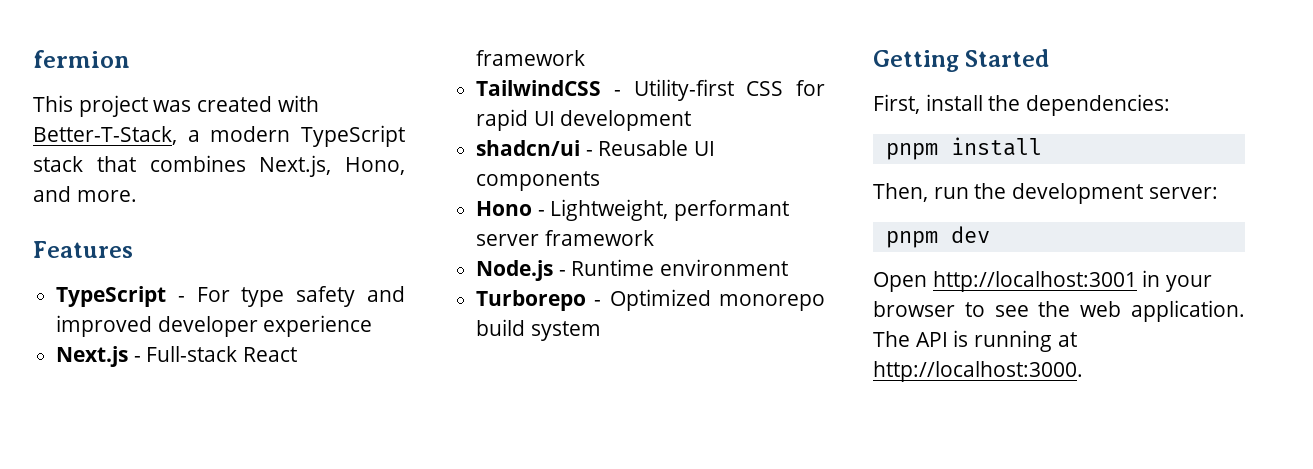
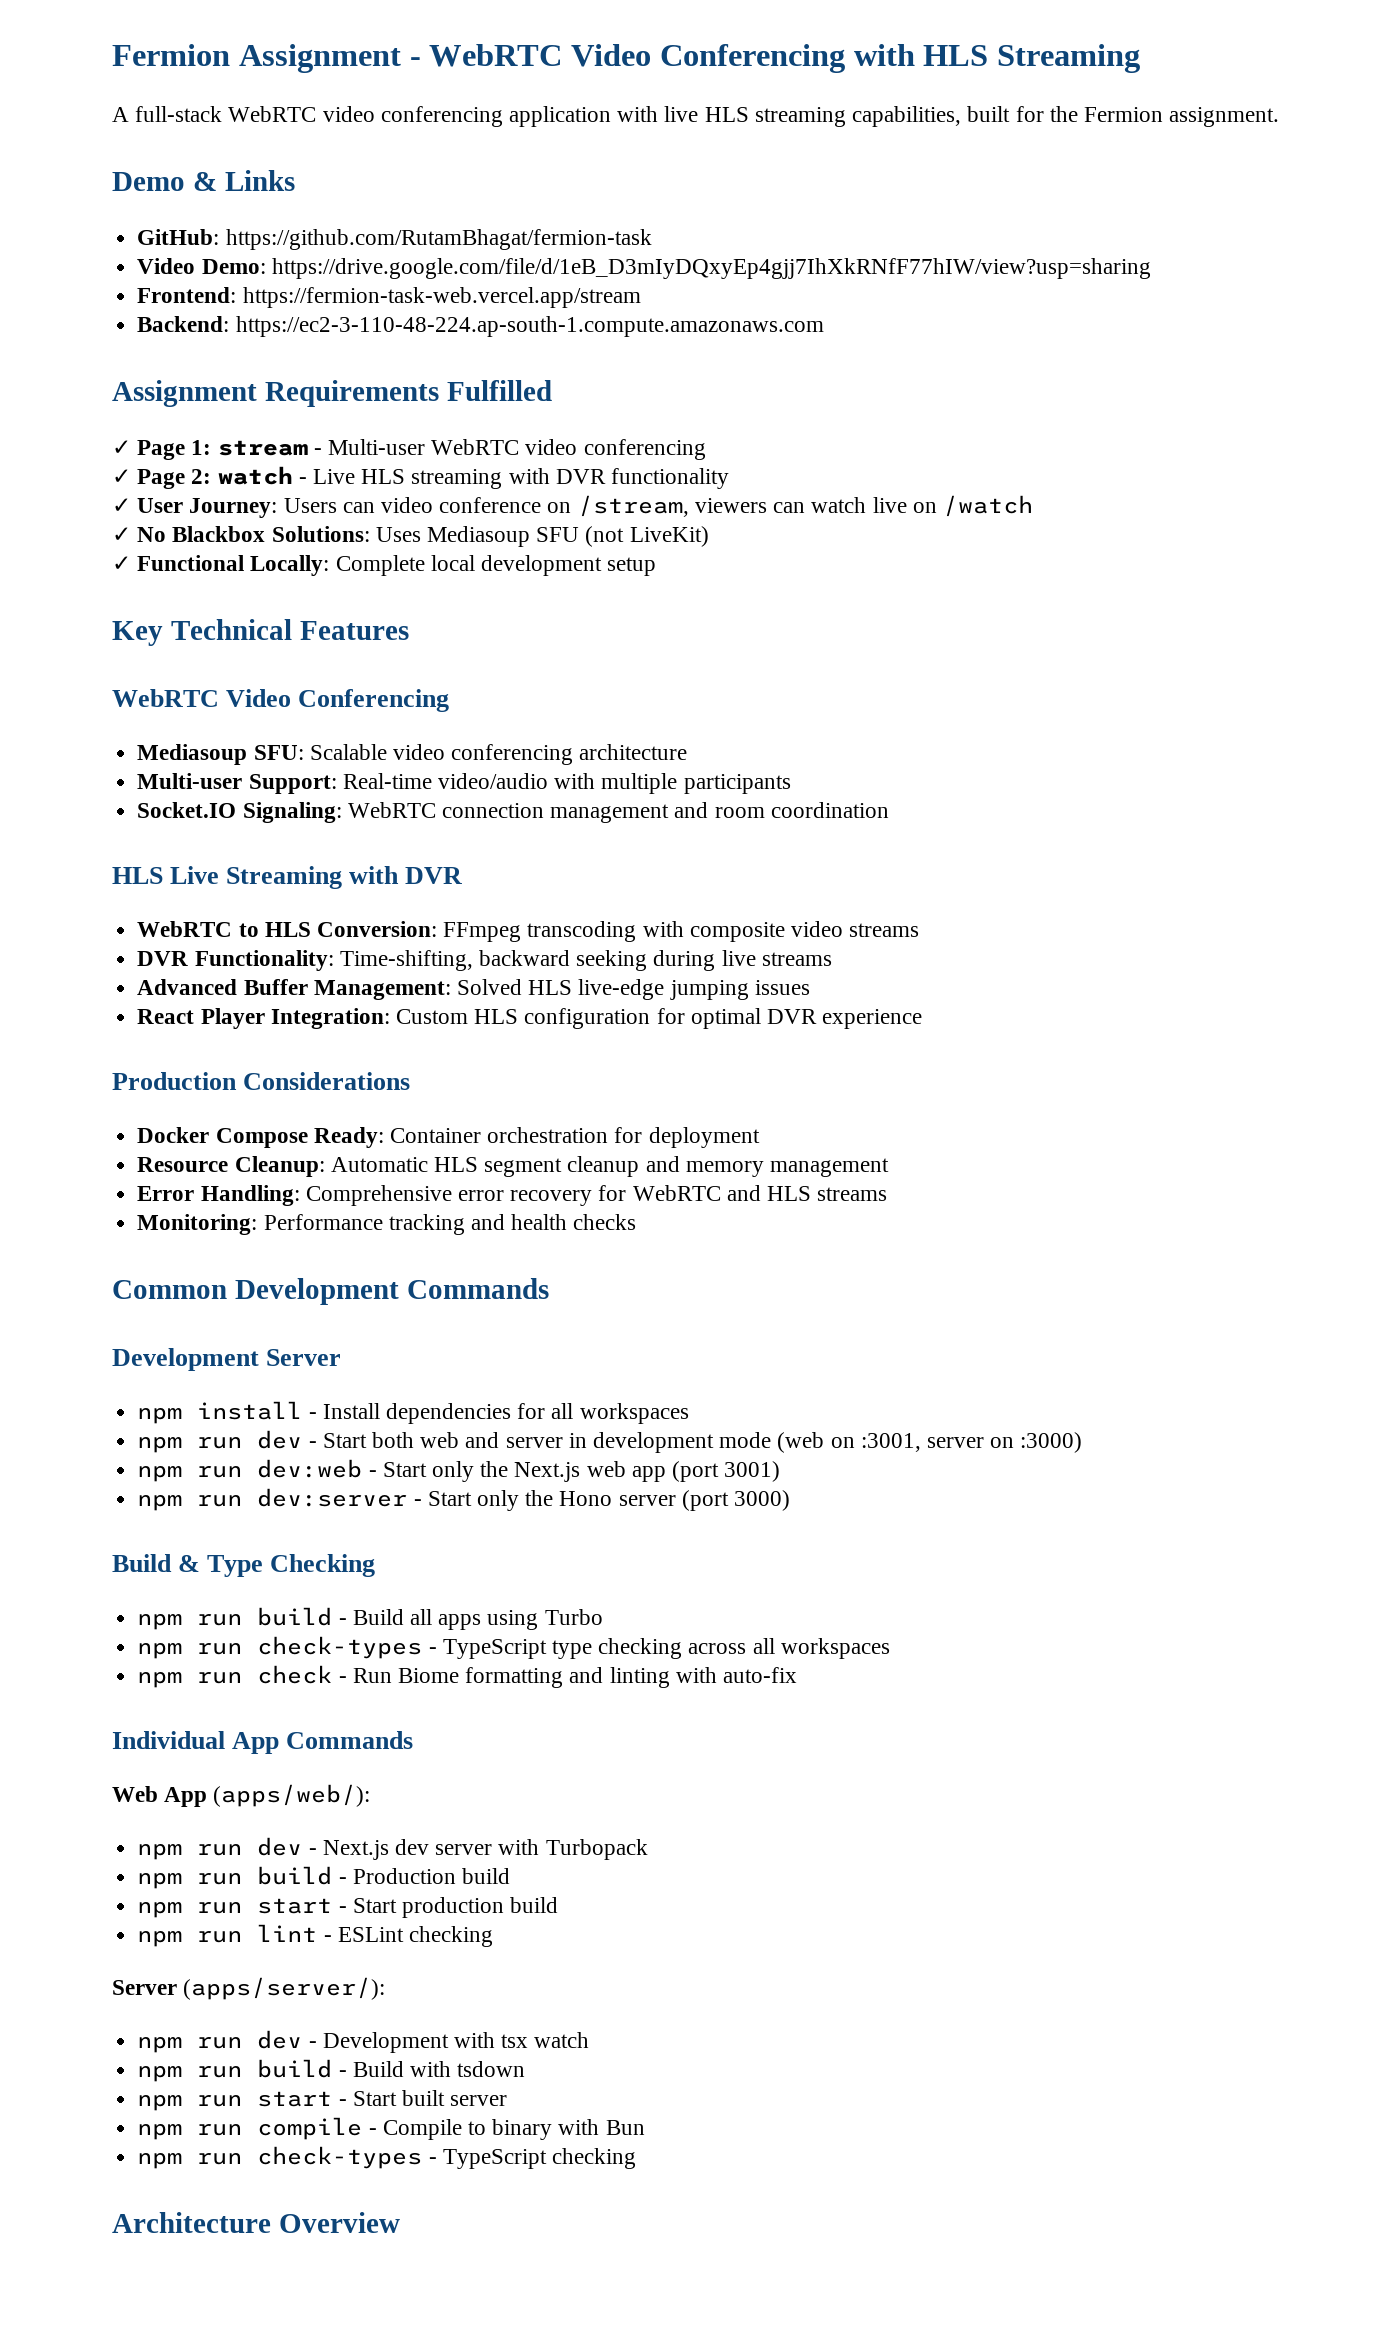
- fermion
- This project was created with Better-T-Stack, a modern TypeScript stack that combines Next.js, Hono, and more.
- Features
- TypeScript - For type safety and improved developer experience
- Next.js - Full-stack React framework
- TailwindCSS - Utility-first CSS for rapid UI development
- shadcn/ui - Reusable UI components
- Hono - Lightweight, performant server framework
- Node.js - Runtime environment
- Turborepo - Optimized monorepo build system
- Getting Started
- First, install the dependencies:
- pnpm install
- Then, run the development server:
- pnpm dev
- Open http://localhost:3001 in your browser to see the web application. The API is running at http://localhost:3000.
+ Fermion Assignment - WebRTC Video Conferencing with HLS Streaming
+ A full-stack WebRTC video conferencing application with live HLS streaming capabilities, built for the Fermion assignment.
+ Demo & Links
+ GitHub: https://github.com/RutamBhagat/fermion-task
+ Video Demo: https://drive.google.com/file/d/1eB_D3mIyDQxyEp4gjj7IhXkRNfF77hIW/view?usp=sharing
+ Frontend: https://fermion-task-web.vercel.app/stream
+ Backend: https://ec2-3-110-48-224.ap-south-1.compute.amazonaws.com
+ Assignment Requirements Fulfilled
+ ✓ Page 1: stream - Multi-user WebRTC video conferencing
+ ✓ Page 2: watch - Live HLS streaming with DVR functionality
+ ✓ User Journey: Users can video conference on /stream, viewers can watch live on /watch
+ ✓ No Blackbox Solutions: Uses Mediasoup SFU (not LiveKit)
+ ✓ Functional Locally: Complete local development setup
+ Key Technical Features
+ WebRTC Video Conferencing
+ Mediasoup SFU: Scalable video conferencing architecture
+ Multi-user Support: Real-time video/audio with multiple participants
+ Socket.IO Signaling: WebRTC connection management and room coordination
+ HLS Live Streaming with DVR
+ WebRTC to HLS Conversion: FFmpeg transcoding with composite video streams
+ DVR Functionality: Time-shifting, backward seeking during live streams
+ Advanced Buffer Management: Solved HLS live-edge jumping issues
+ React Player Integration: Custom HLS configuration for optimal DVR experience
+ Production Considerations
+ Docker Compose Ready: Container orchestration for deployment
+ Resource Cleanup: Automatic HLS segment cleanup and memory management
+ Error Handling: Comprehensive error recovery for WebRTC and HLS streams
+ Monitoring: Performance tracking and health checks
+ Common Development Commands
+ Development Server
+ npm install - Install dependencies for all workspaces
+ npm run dev - Start both web and server in development mode (web on :3001, server on :3000)
+ npm run dev:web - Start only the Next.js web app (port 3001)
+ npm run dev:server - Start only the Hono server (port 3000)
+ Build & Type Checking
+ npm run build - Build all apps using Turbo
+ npm run check-types - TypeScript type checking across all workspaces
+ npm run check - Run Biome formatting and linting with auto-fix
+ Individual App Commands
+ Web App (apps/web/):
+ npm run dev - Next.js dev server with Turbopack
+ npm run build - Production build
+ npm run start - Start production build
+ npm run lint - ESLint checking
+ Server (apps/server/):
+ npm run dev - Development with tsx watch
+ npm run build - Build with tsdown
+ npm run start - Start built server
+ npm run compile - Compile to binary with Bun
+ npm run check-types - TypeScript checking
+ Architecture Overview

